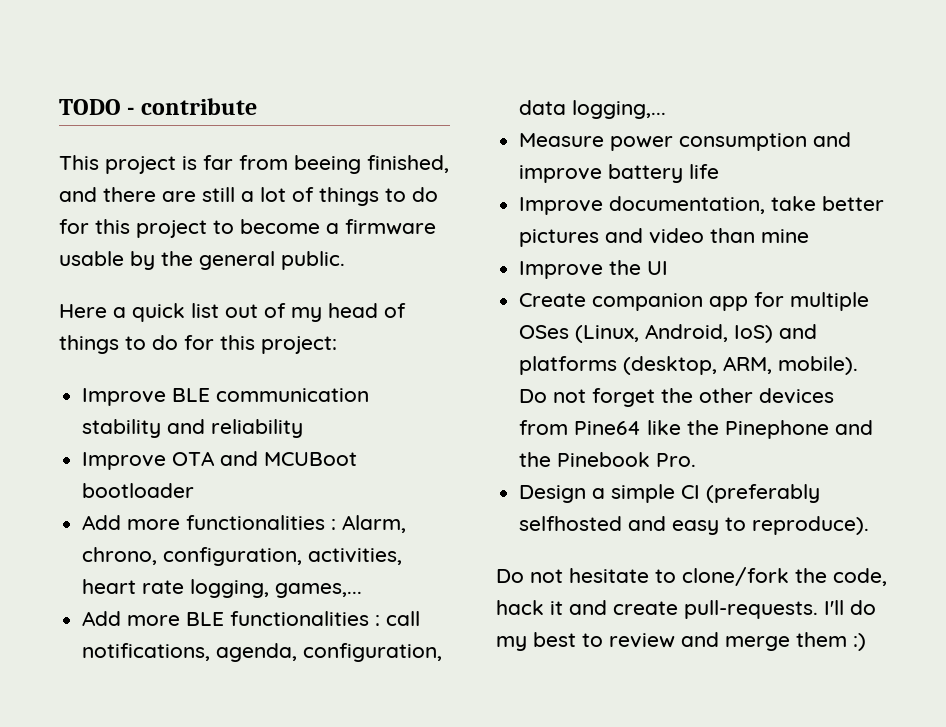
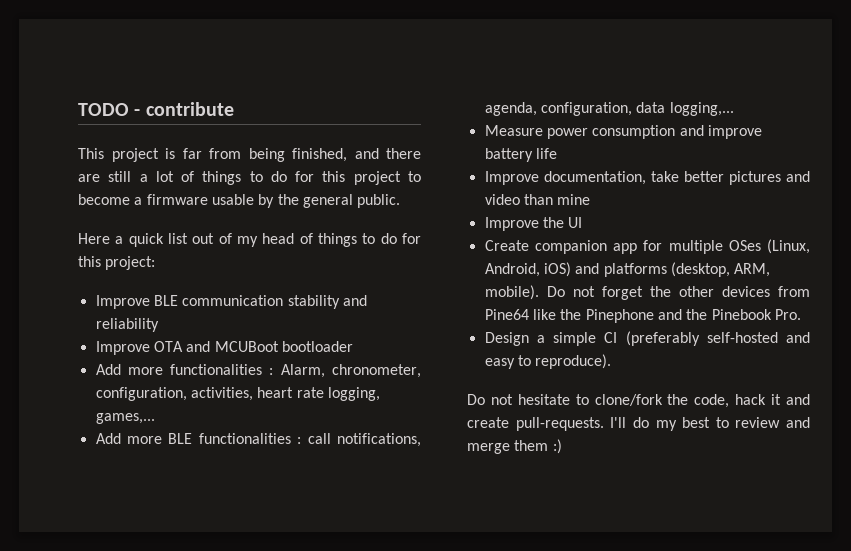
- This project is far from beeing finished, and there are still a lot of things to do for this project to become a firmware usable by the general public.
+ This project is far from being finished, and there are still a lot of things to do for this project to become a firmware usable by the general public.
- Add more functionalities : Alarm, chrono, configuration, activities, heart rate logging, games,...
+ Add more functionalities : Alarm, chronometer, configuration, activities, heart rate logging, games,...
- Create companion app for multiple OSes (Linux, Android, IoS) and platforms (desktop, ARM, mobile).
+ Create companion app for multiple OSes (Linux, Android, iOS) and platforms (desktop, ARM, mobile).
- Design a simple CI (preferably selfhosted and easy to reproduce).
+ Design a simple CI (preferably self-hosted and easy to reproduce).

